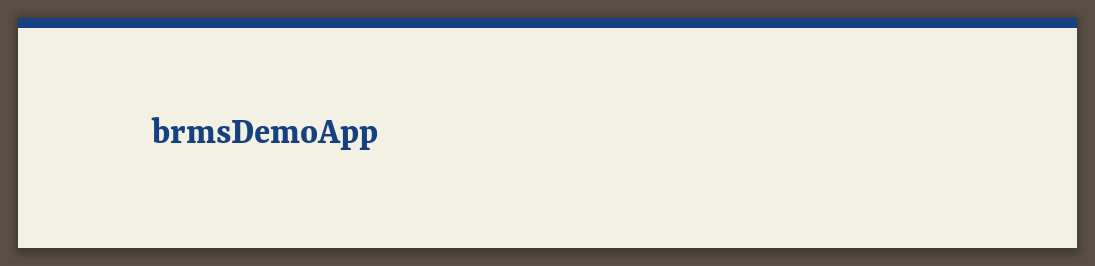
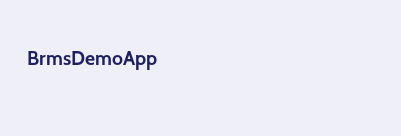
- brmsDemoApp
+ BrmsDemoApp

